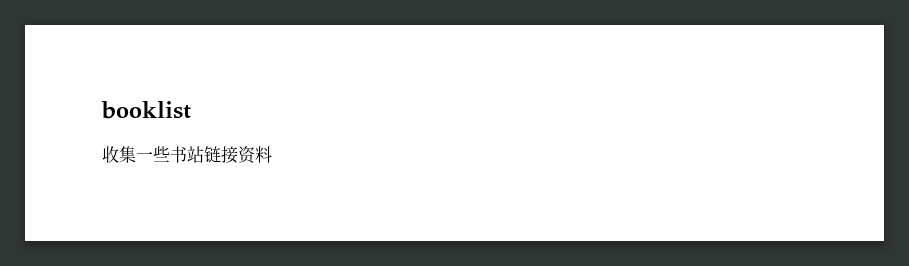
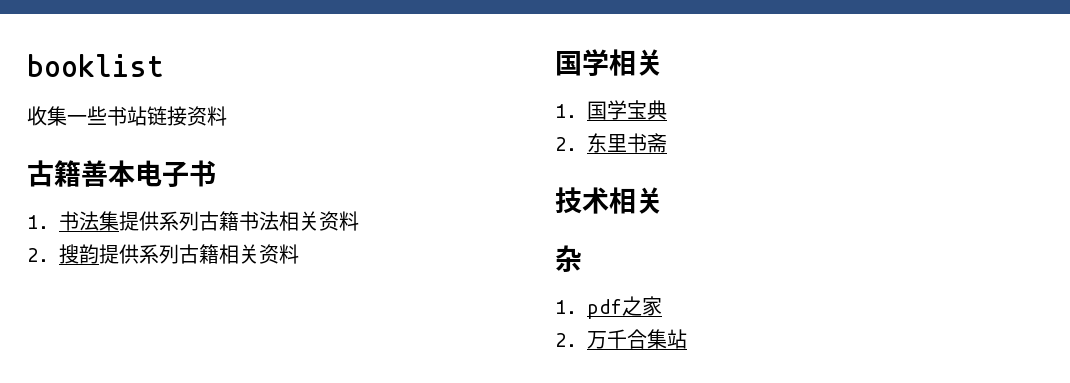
+ 古籍善本电子书
+ 1.书法集提供系列古籍书法相关资料
+ 2.搜韵提供系列古籍相关资料
+ 国学相关
+ 1.国学宝典
+ 2.东里书斋
+ 技术相关
+ 杂
+ 1. pdf之家
+ 2.万千合集站

